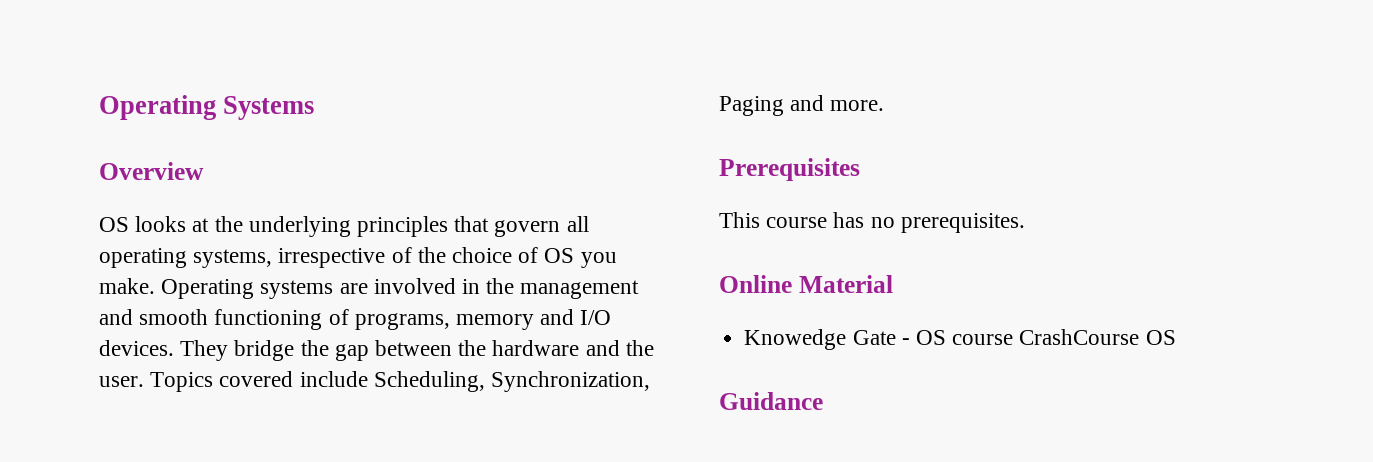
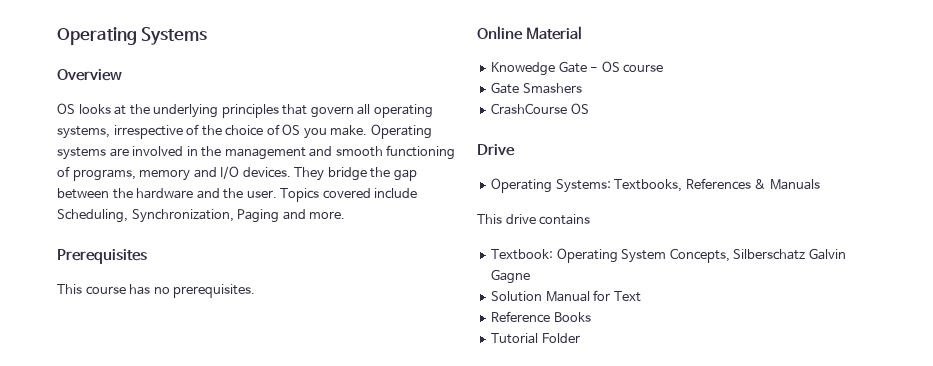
- Knowedge Gate - OS course CrashCourse OS
+ Knowedge Gate - OS course
+ Gate Smashers
+ CrashCourse OS
- Guidance
+ Drive
+ Operating Systems: Textbooks, References & Manuals
+ This drive contains
+ Textbook: Operating System Concepts, Silberschatz Galvin Gagne
+ Solution Manual for Text
+ Reference Books
+ Tutorial Folder

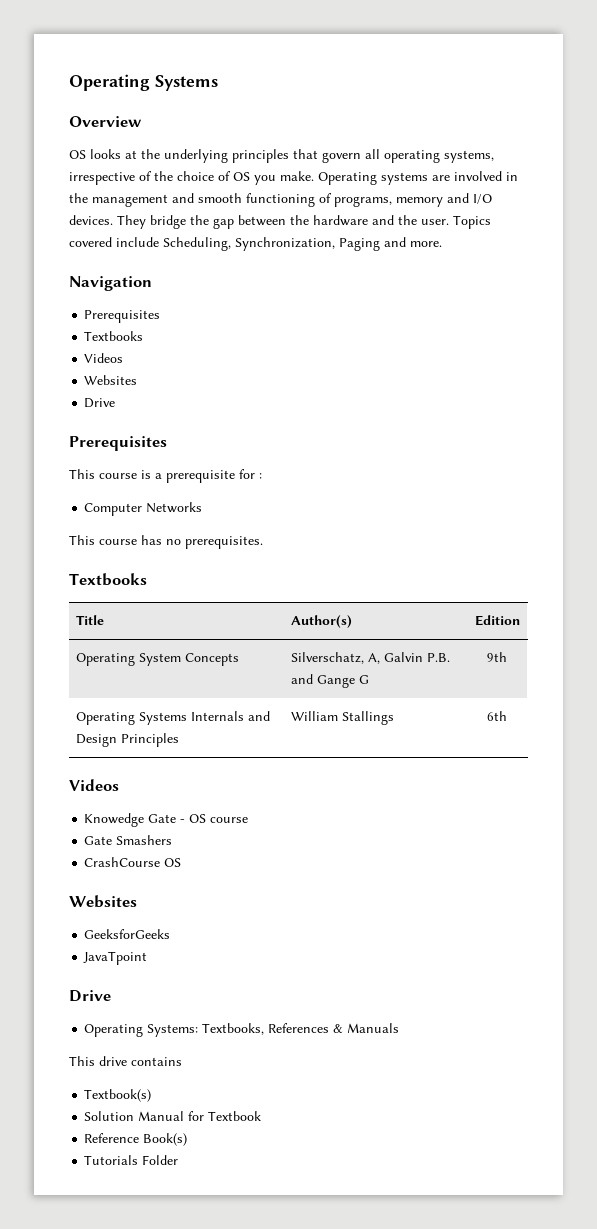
+ Navigation
  Prerequisites
+ Textbooks
+ Videos
+ Websites
+ Drive
+ Prerequisites
+ This course is a prerequisite for :
+ Computer Networks
  This course has no prerequisites.
- Online Material
+ Textbooks
+ Title | Author(s) | Edition
+ Operating System Concepts | Silverschatz, A, Galvin P.B. and Gange G | 9th
+ Operating Systems Internals and Design Principles | William Stallings | 6th
+ Videos
  CrashCourse OS
+ Websites
+ GeeksforGeeks
+ JavaTpoint
- Textbook: Operating System Concepts, Silberschatz Galvin Gagne
+ Textbook(s)
- Solution Manual for Text
+ Solution Manual for Textbook
- Reference Books
- Tutorial Folder
+ Reference Book(s)
+ Tutorials Folder

